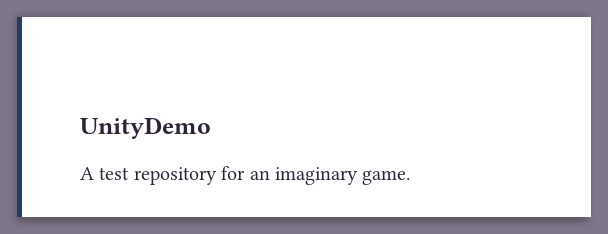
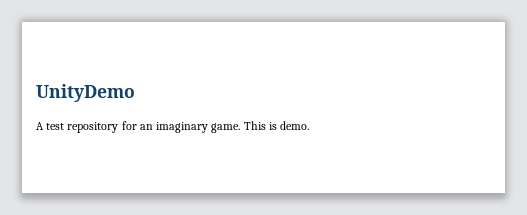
+ This is demo.

